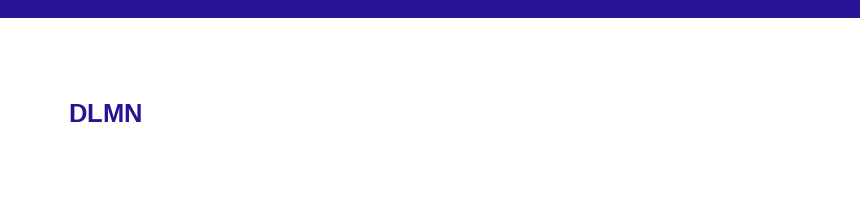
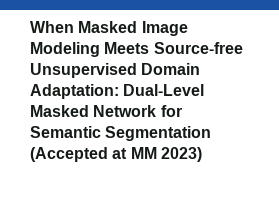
- DLMN
+ When Masked Image Modeling Meets Source-free Unsupervised Domain Adaptation: Dual-Level Masked Network for Semantic Segmentation (Accepted at MM 2023)

